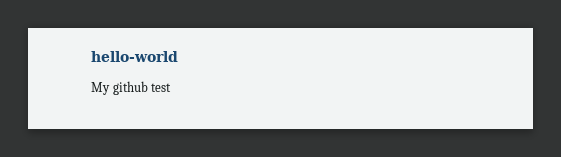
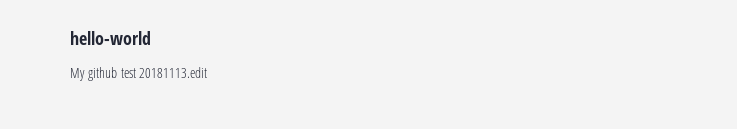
- My github test
+ My github test 20181113.edit

